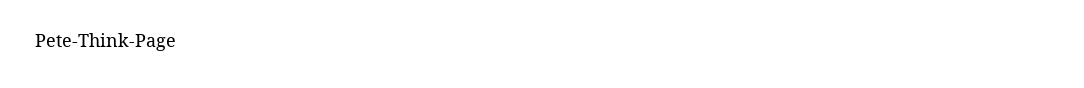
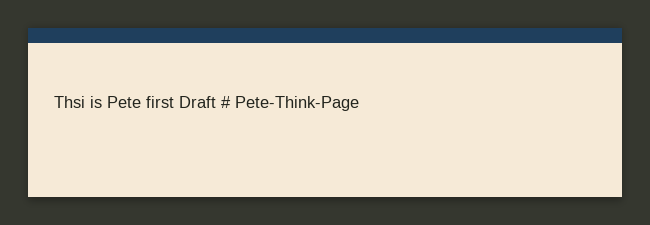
- Pete-Think-Page
+ Thsi is Pete first Draft # Pete-Think-Page

